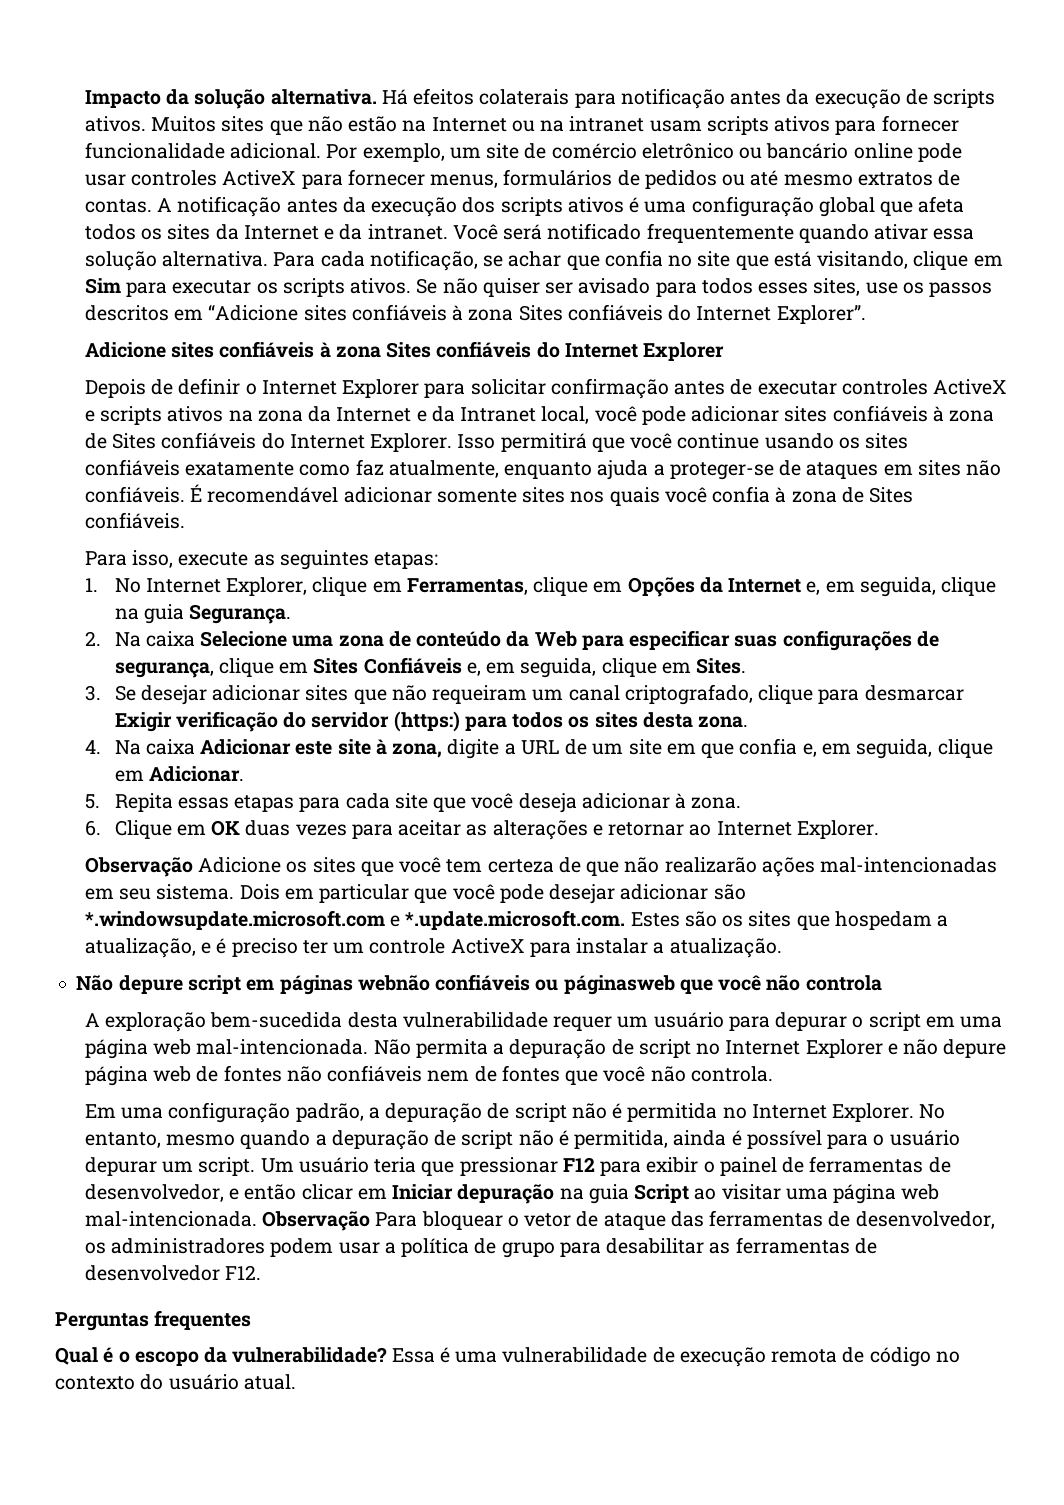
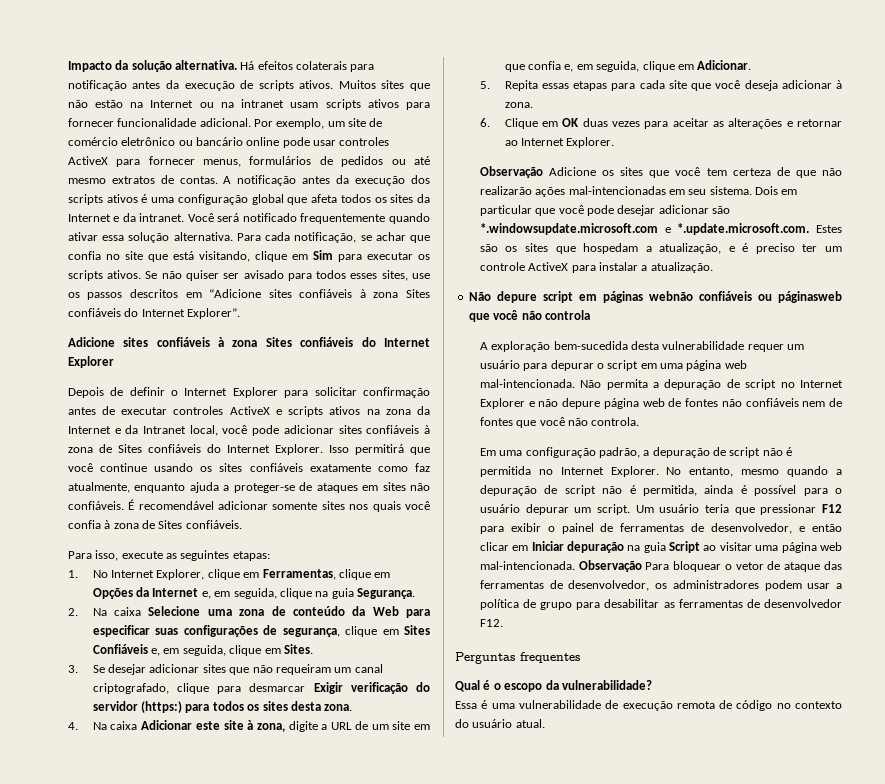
- Qual é o escopo da vulnerabilidade? Essa é uma vulnerabilidade de execução remota de código no contexto do usuário atual.
+ Qual é o escopo da vulnerabilidade?
+ Essa é uma vulnerabilidade de execução remota de código no contexto do usuário atual.

